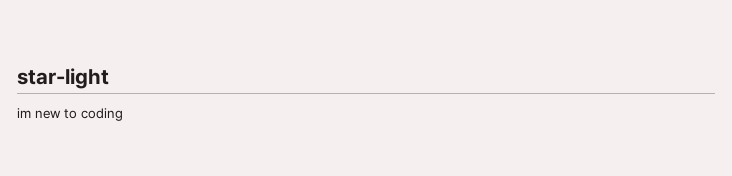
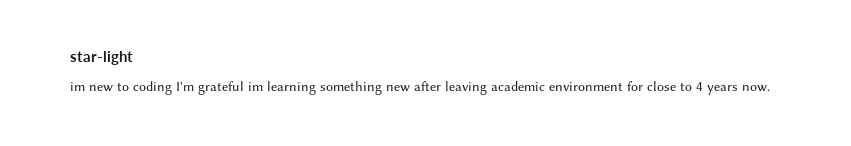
- im new to coding
+ im new to coding I'm grateful im learning something new after leaving academic environment for close to 4 years now.

